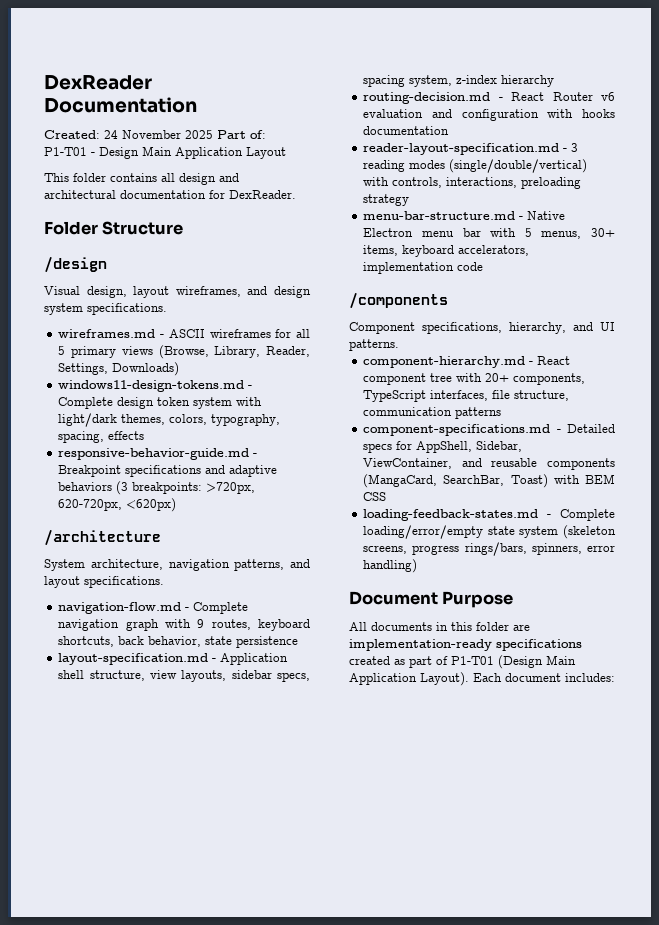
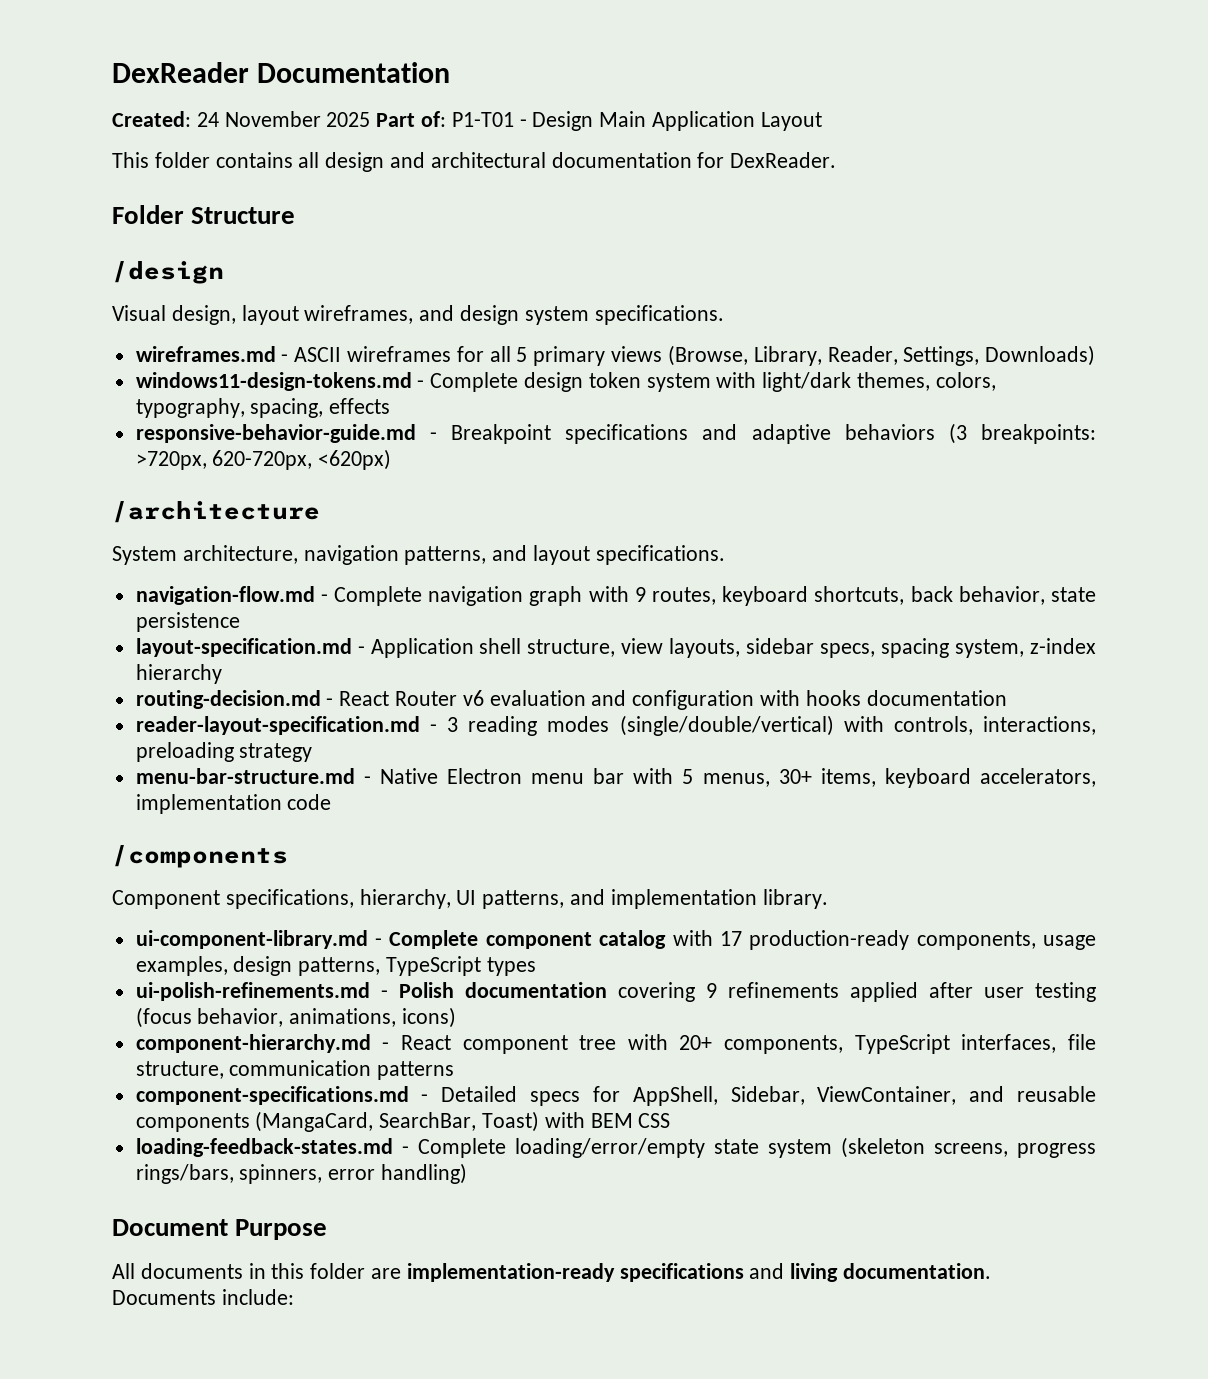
- Component specifications, hierarchy, and UI patterns.
+ Component specifications, hierarchy, UI patterns, and implementation library.
+ ui-component-library.md - Complete component catalog with 17 production-ready components, usage examples, design patterns, TypeScript types
+ ui-polish-refinements.md - Polish documentation covering 9 refinements applied after user testing (focus behavior, animations, icons)
- All documents in this folder are implementation-ready specifications created as part of P1-T01 (Design Main Application Layout). Each document includes:
+ All documents in this folder are implementation-ready specifications and living documentation. Documents include:

